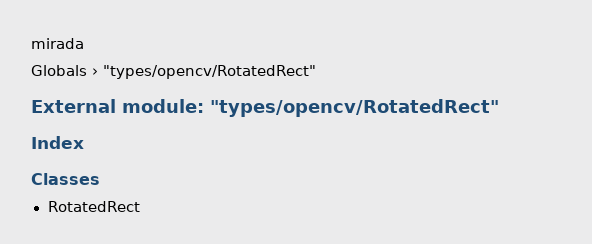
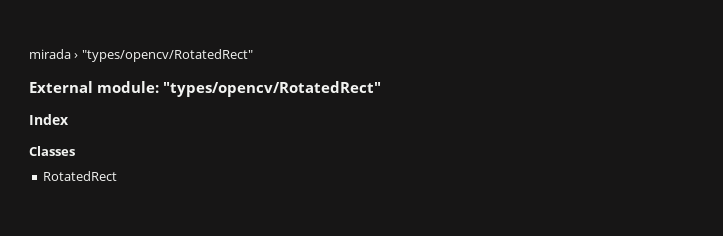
- mirada
- Globals › "types/opencv/RotatedRect"
+ mirada › "types/opencv/RotatedRect"

